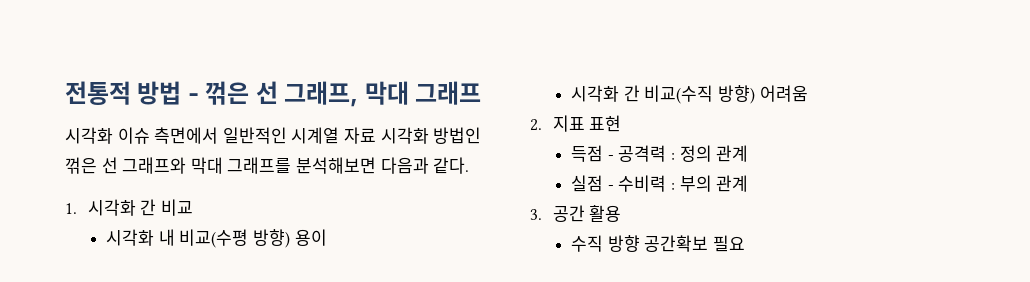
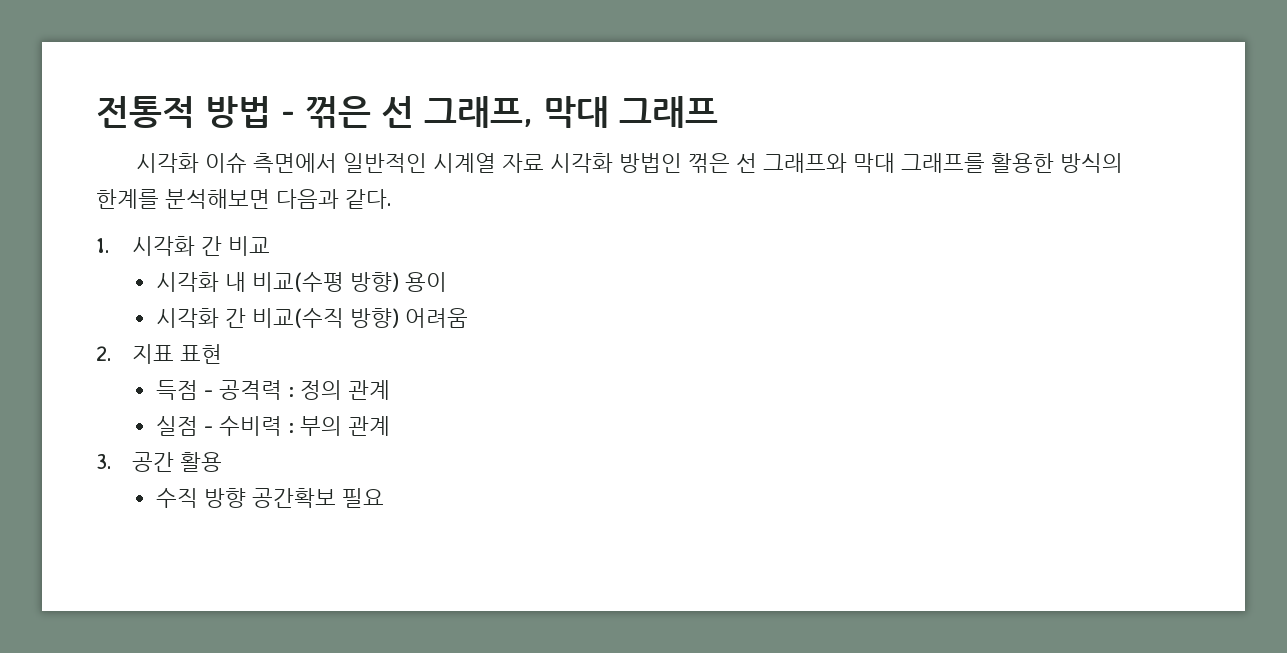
- 시각화 이슈 측면에서 일반적인 시계열 자료 시각화 방법인 꺾은 선 그래프와 막대 그래프를 분석해보면 다음과 같다.
+ 시각화 이슈 측면에서 일반적인 시계열 자료 시각화 방법인 꺾은 선 그래프와 막대 그래프를 활용한 방식의 한계를 분석해보면 다음과 같다.

